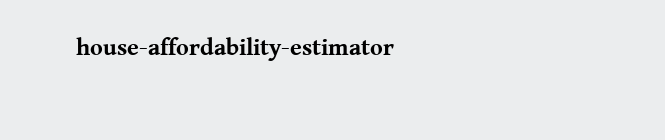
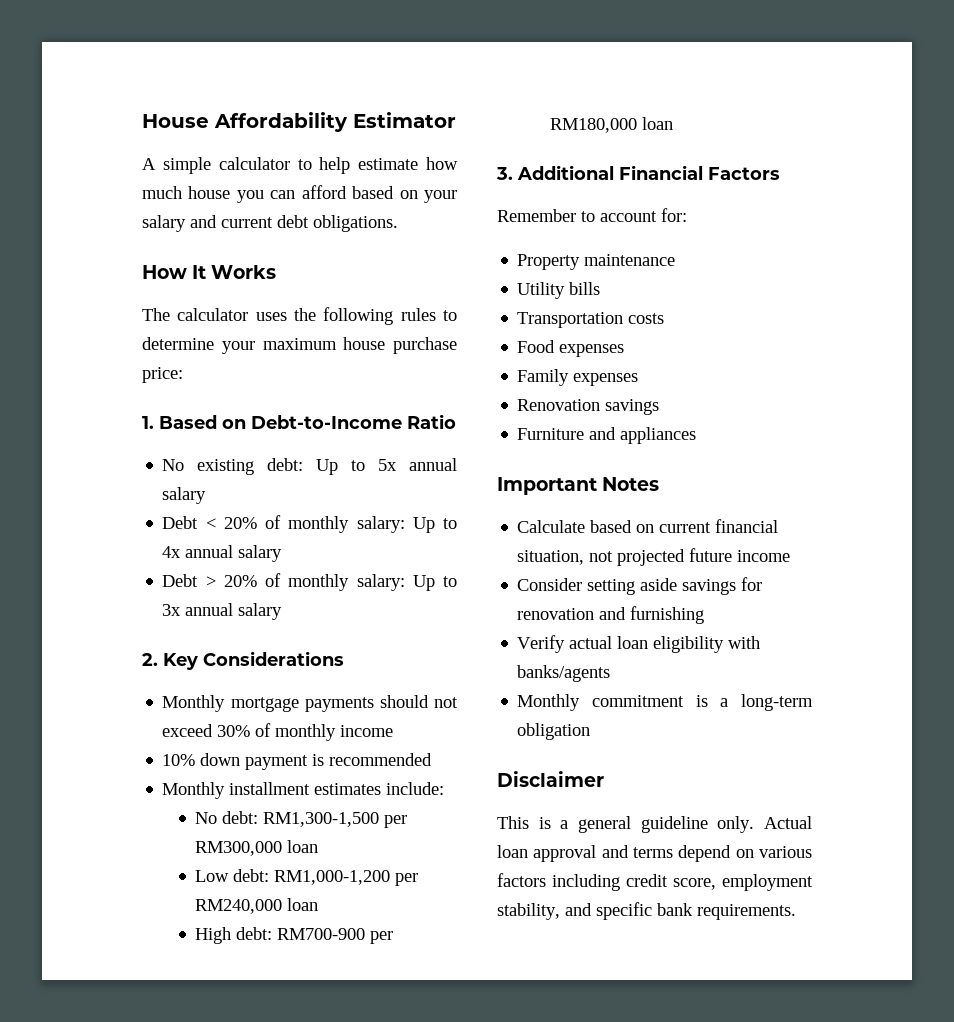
- house-affordability-estimator
+ House Affordability Estimator
+ A simple calculator to help estimate how much house you can afford based on your salary and current debt obligations.
+ How It Works
+ The calculator uses the following rules to determine your maximum house purchase price:
+ 1. Based on Debt-to-Income Ratio
+ No existing debt: Up to 5x annual salary
+ Debt < 20% of monthly salary: Up to 4x annual salary
+ Debt > 20% of monthly salary: Up to 3x annual salary
+ 2. Key Considerations
+ Monthly mortgage payments should not exceed 30% of monthly income
+ 10% down payment is recommended
+ Monthly installment estimates include:
+ No debt: RM1,300-1,500 per RM300,000 loan
+ Low debt: RM1,000-1,200 per RM240,000 loan
+ High debt: RM700-900 per RM180,000 loan
+ 3. Additional Financial Factors
+ Remember to account for:
+ Property maintenance
+ Utility bills
+ Transportation costs
+ Food expenses
+ Family expenses
+ Renovation savings
+ Furniture and appliances
+ Important Notes
+ Calculate based on current financial situation, not projected future income
+ Consider setting aside savings for renovation and furnishing
+ Verify actual loan eligibility with banks/agents
+ Monthly commitment is a long-term obligation
+ Disclaimer
+ This is a general guideline only. Actual loan approval and terms depend on various factors including credit score, employment stability, and specific bank requirements.

